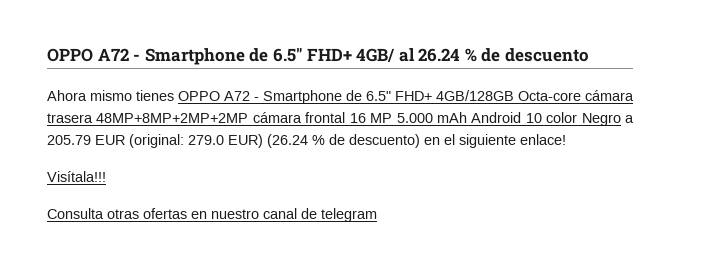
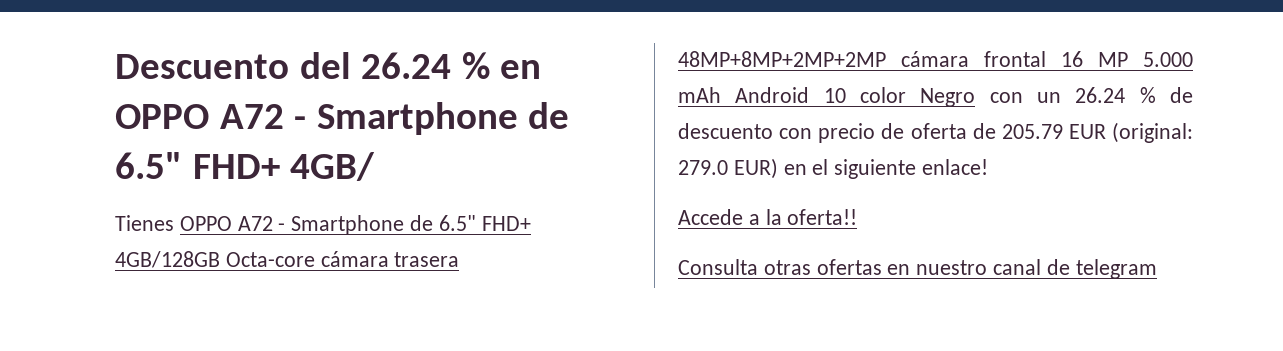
- OPPO A72 - Smartphone de 6.5" FHD+ 4GB/ al 26.24 % de descuento
- Ahora mismo tienes OPPO A72 - Smartphone de 6.5" FHD+ 4GB/128GB Octa-core cámara trasera 48MP+8MP+2MP+2MP cámara frontal 16 MP 5.000 mAh Android 10 color Negro a 205.79 EUR (original: 279.0 EUR) (26.24 % de descuento) en el siguiente enlace!
+ Descuento del 26.24 % en OPPO A72 - Smartphone de 6.5" FHD+ 4GB/
+ Tienes OPPO A72 - Smartphone de 6.5" FHD+ 4GB/128GB Octa-core cámara trasera 48MP+8MP+2MP+2MP cámara frontal 16 MP 5.000 mAh Android 10 color Negro con un 26.24 % de descuento con precio de oferta de 205.79 EUR (original: 279.0 EUR) en el siguiente enlace!
- Visítala!!!
+ Accede a la oferta!!

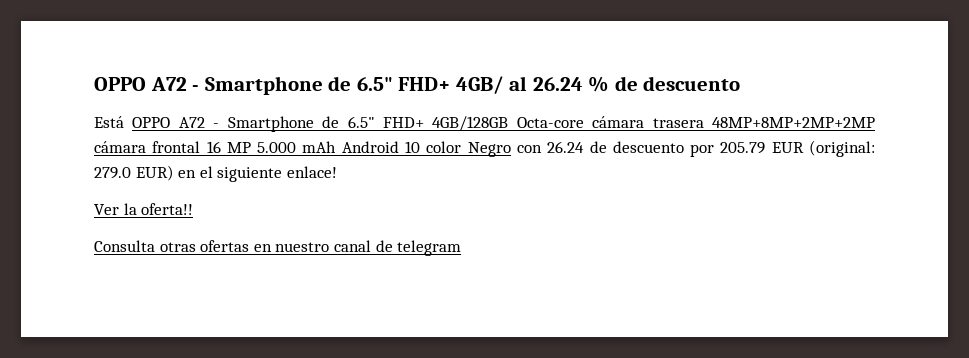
- Descuento del 26.24 % en OPPO A72 - Smartphone de 6.5" FHD+ 4GB/
- Tienes OPPO A72 - Smartphone de 6.5" FHD+ 4GB/128GB Octa-core cámara trasera 48MP+8MP+2MP+2MP cámara frontal 16 MP 5.000 mAh Android 10 color Negro con un 26.24 % de descuento con precio de oferta de 205.79 EUR (original: 279.0 EUR) en el siguiente enlace!
+ OPPO A72 - Smartphone de 6.5" FHD+ 4GB/ al 26.24 % de descuento
+ Está OPPO A72 - Smartphone de 6.5" FHD+ 4GB/128GB Octa-core cámara trasera 48MP+8MP+2MP+2MP cámara frontal 16 MP 5.000 mAh Android 10 color Negro con 26.24 de descuento por 205.79 EUR (original: 279.0 EUR) en el siguiente enlace!
- Accede a la oferta!!
+ Ver la oferta!!

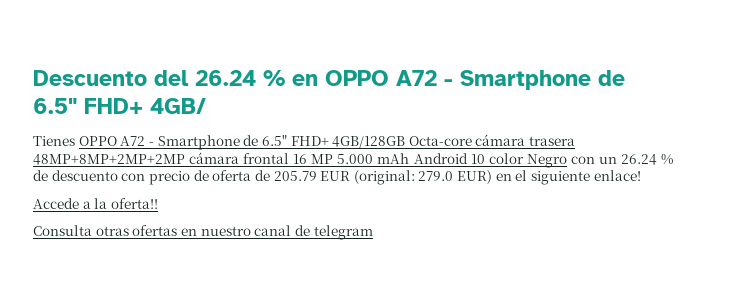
- OPPO A72 - Smartphone de 6.5" FHD+ 4GB/ al 26.24 % de descuento
- Está OPPO A72 - Smartphone de 6.5" FHD+ 4GB/128GB Octa-core cámara trasera 48MP+8MP+2MP+2MP cámara frontal 16 MP 5.000 mAh Android 10 color Negro con 26.24 de descuento por 205.79 EUR (original: 279.0 EUR) en el siguiente enlace!
+ Descuento del 26.24 % en OPPO A72 - Smartphone de 6.5" FHD+ 4GB/
+ Tienes OPPO A72 - Smartphone de 6.5" FHD+ 4GB/128GB Octa-core cámara trasera 48MP+8MP+2MP+2MP cámara frontal 16 MP 5.000 mAh Android 10 color Negro con un 26.24 % de descuento con precio de oferta de 205.79 EUR (original: 279.0 EUR) en el siguiente enlace!
- Ver la oferta!!
+ Accede a la oferta!!

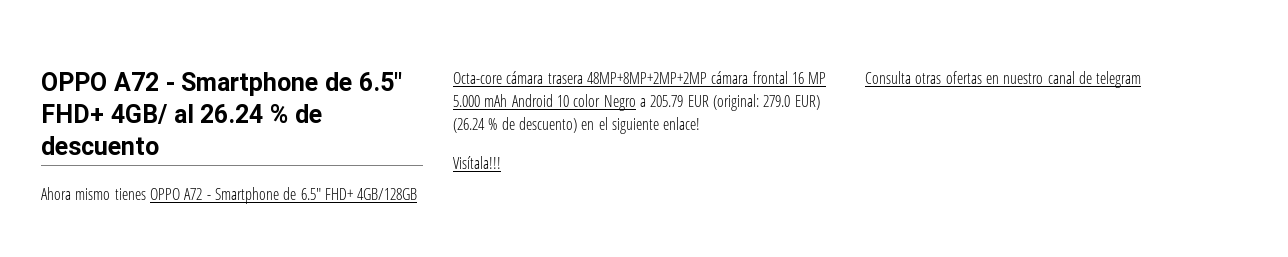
- Descuento del 26.24 % en OPPO A72 - Smartphone de 6.5" FHD+ 4GB/
- Tienes OPPO A72 - Smartphone de 6.5" FHD+ 4GB/128GB Octa-core cámara trasera 48MP+8MP+2MP+2MP cámara frontal 16 MP 5.000 mAh Android 10 color Negro con un 26.24 % de descuento con precio de oferta de 205.79 EUR (original: 279.0 EUR) en el siguiente enlace!
+ OPPO A72 - Smartphone de 6.5" FHD+ 4GB/ al 26.24 % de descuento
+ Ahora mismo tienes OPPO A72 - Smartphone de 6.5" FHD+ 4GB/128GB Octa-core cámara trasera 48MP+8MP+2MP+2MP cámara frontal 16 MP 5.000 mAh Android 10 color Negro a 205.79 EUR (original: 279.0 EUR) (26.24 % de descuento) en el siguiente enlace!
- Accede a la oferta!!
+ Visítala!!!

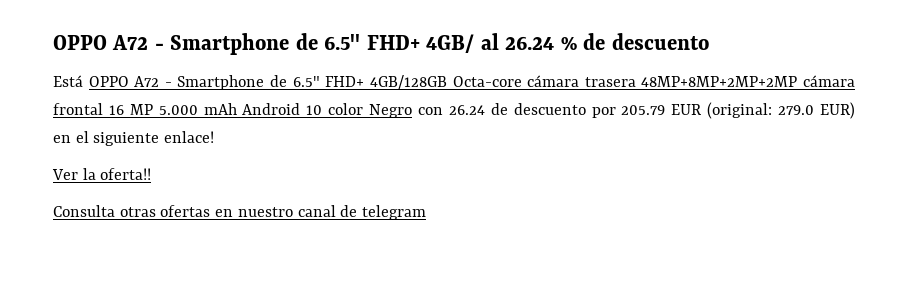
- Ahora mismo tienes OPPO A72 - Smartphone de 6.5" FHD+ 4GB/128GB Octa-core cámara trasera 48MP+8MP+2MP+2MP cámara frontal 16 MP 5.000 mAh Android 10 color Negro a 205.79 EUR (original: 279.0 EUR) (26.24 % de descuento) en el siguiente enlace!
+ Está OPPO A72 - Smartphone de 6.5" FHD+ 4GB/128GB Octa-core cámara trasera 48MP+8MP+2MP+2MP cámara frontal 16 MP 5.000 mAh Android 10 color Negro con 26.24 de descuento por 205.79 EUR (original: 279.0 EUR) en el siguiente enlace!
- Visítala!!!
+ Ver la oferta!!

